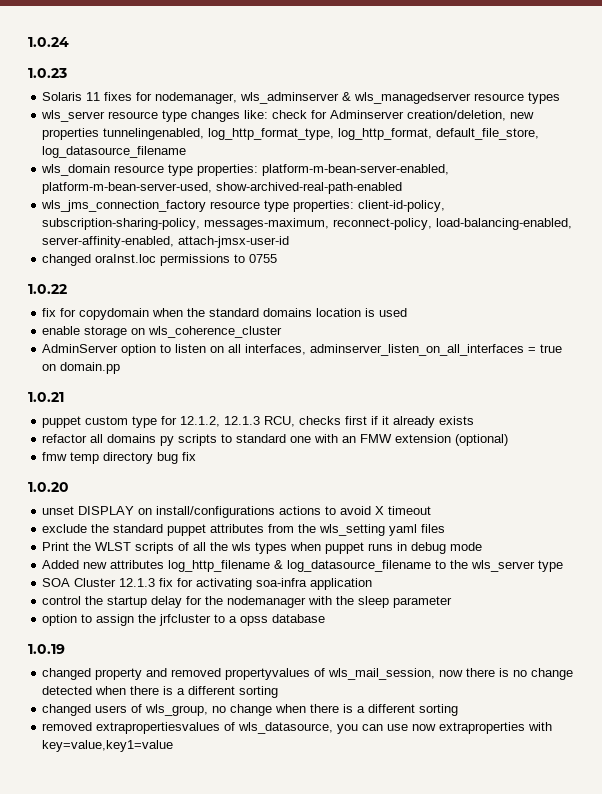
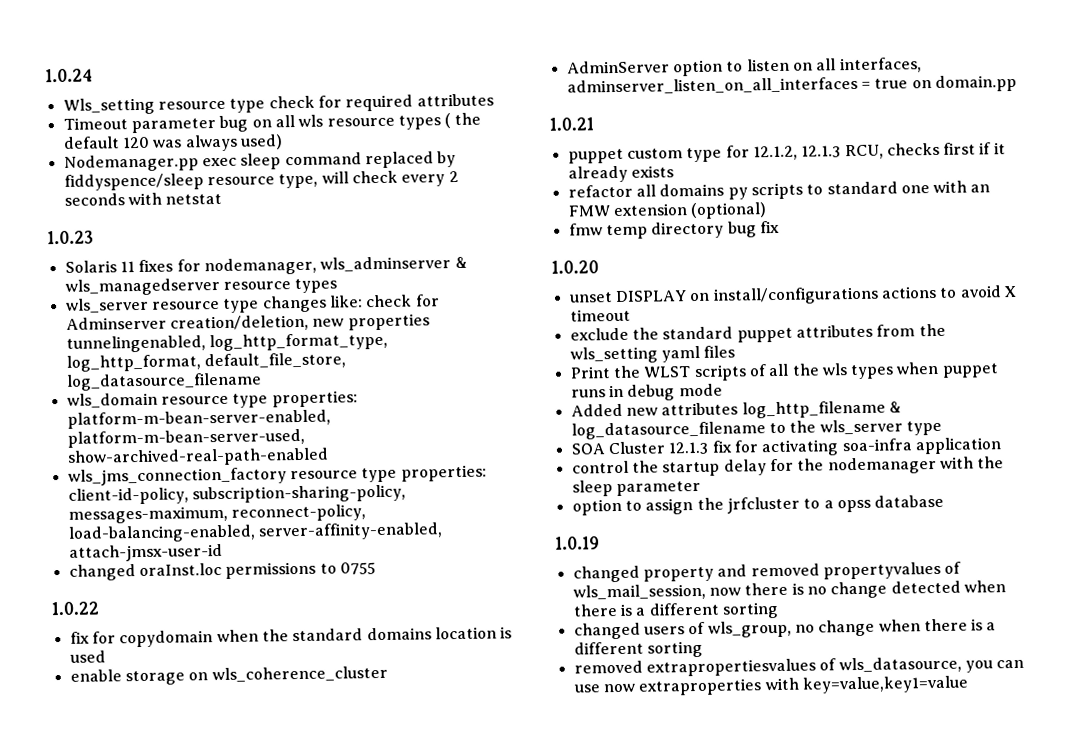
+ Wls_setting resource type check for required attributes
+ Timeout parameter bug on all wls resource types ( the default 120 was always used)
+ Nodemanager.pp exec sleep command replaced by fiddyspence/sleep resource type, will check every 2 seconds with netstat

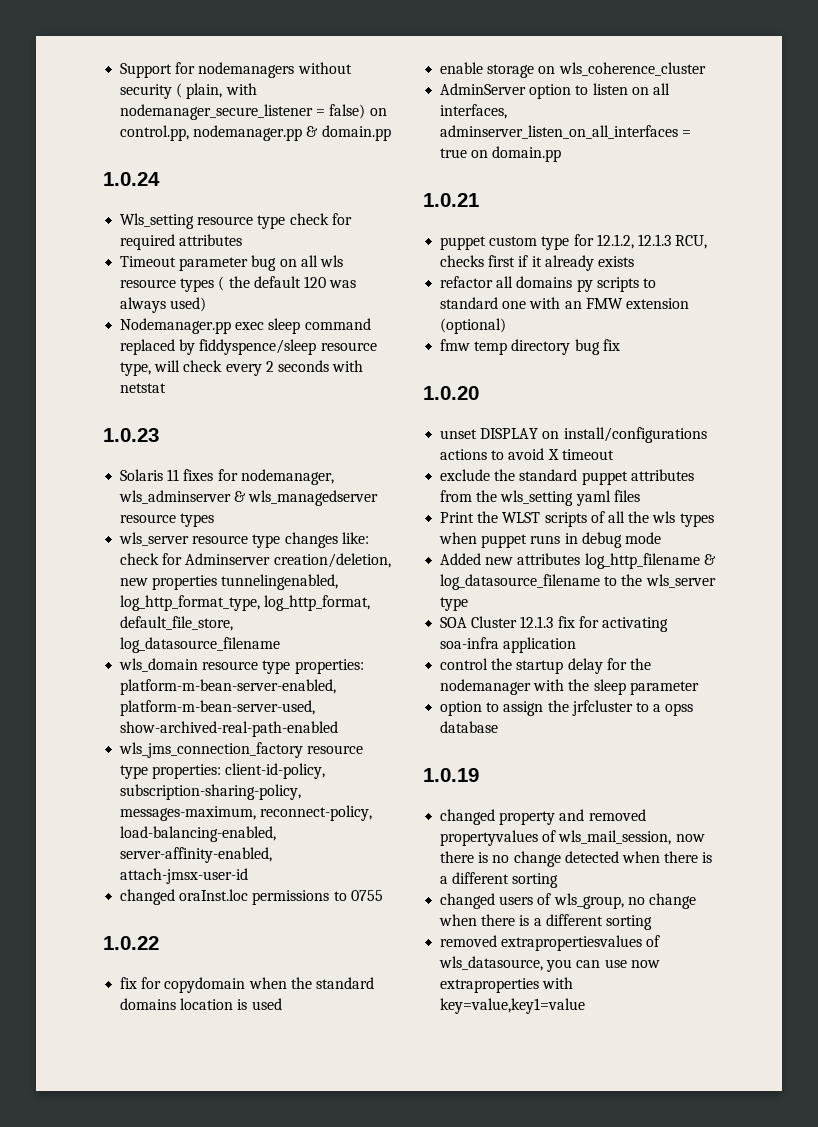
+ Support for nodemanagers without security ( plain, with nodemanager_secure_listener = false) on control.pp, nodemanager.pp & domain.pp

